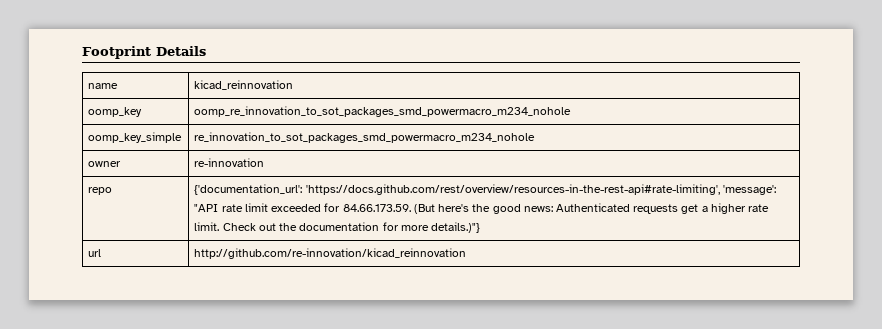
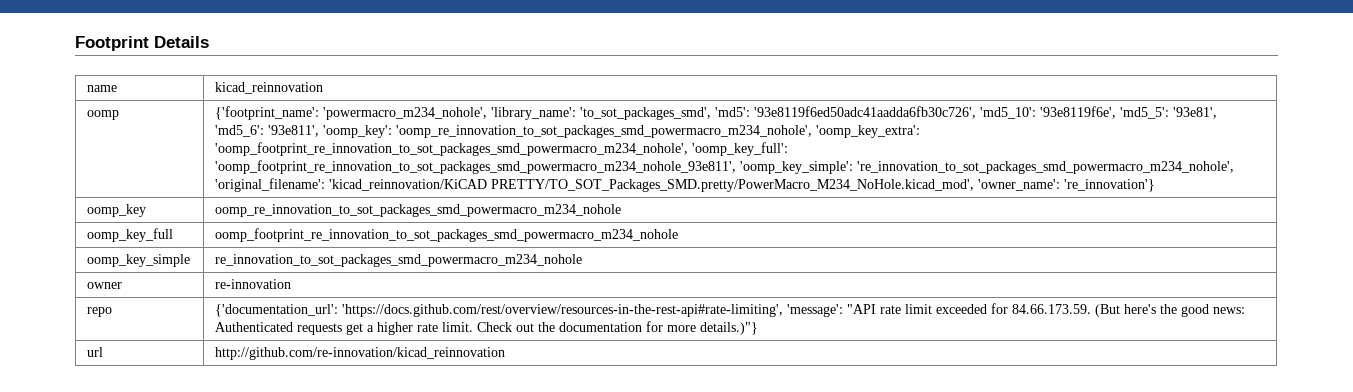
+ oomp | {'footprint_name': 'powermacro_m234_nohole', 'library_name': 'to_sot_packages_smd', 'md5': '93e8119f6ed50adc41aadda6fb30c726', 'md5_10': '93e8119f6e', 'md5_5': '93e81', 'md5_6': '93e811', 'oomp_key': 'oomp_re_innovation_to_sot_packages_smd_powermacro_m234_nohole', 'oomp_key_extra': 'oomp_footprint_re_innovation_to_sot_packages_smd_powermacro_m234_nohole', 'oomp_key_full': 'oomp_footprint_re_innovation_to_sot_packages_smd_powermacro_m234_nohole_93e811', 'oomp_key_simple': 're_innovation_to_sot_packages_smd_powermacro_m234_nohole', 'original_filename': 'kicad_reinnovation/KiCAD PRETTY/TO_SOT_Packages_SMD.pretty/PowerMacro_M234_NoHole.kicad_mod', 'owner_name': 're_innovation'}
+ oomp_key_full | oomp_footprint_re_innovation_to_sot_packages_smd_powermacro_m234_nohole

